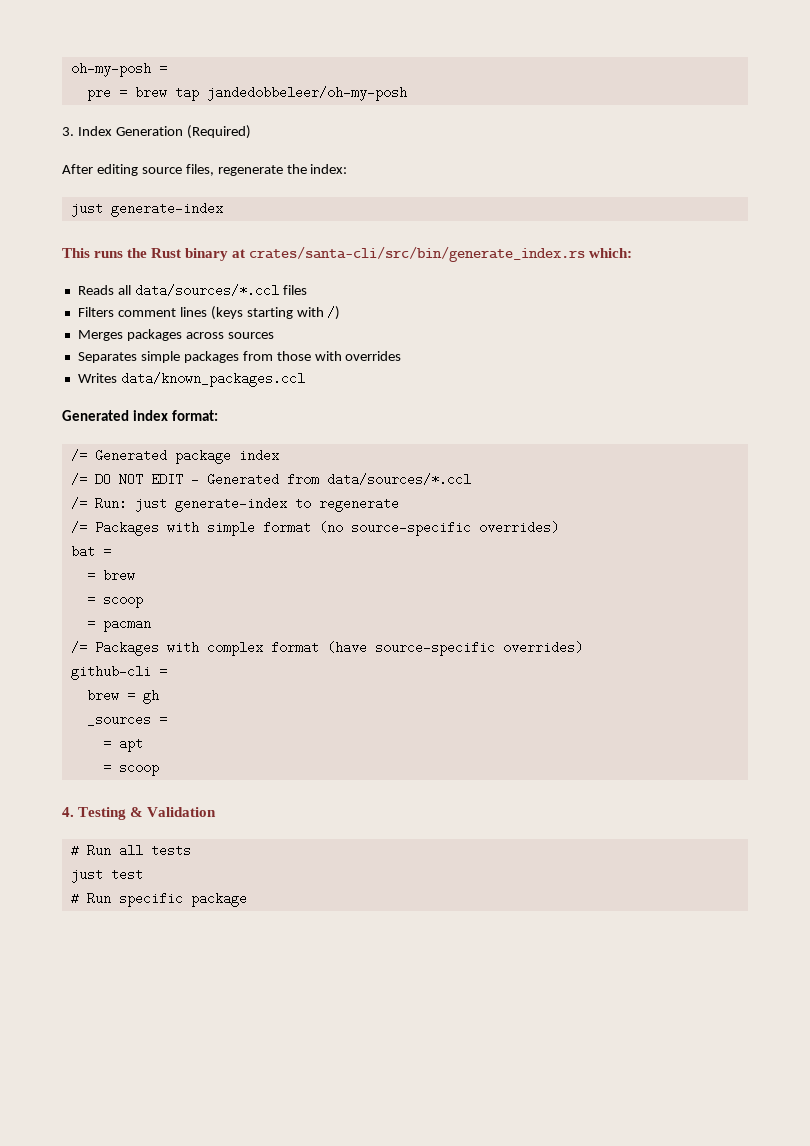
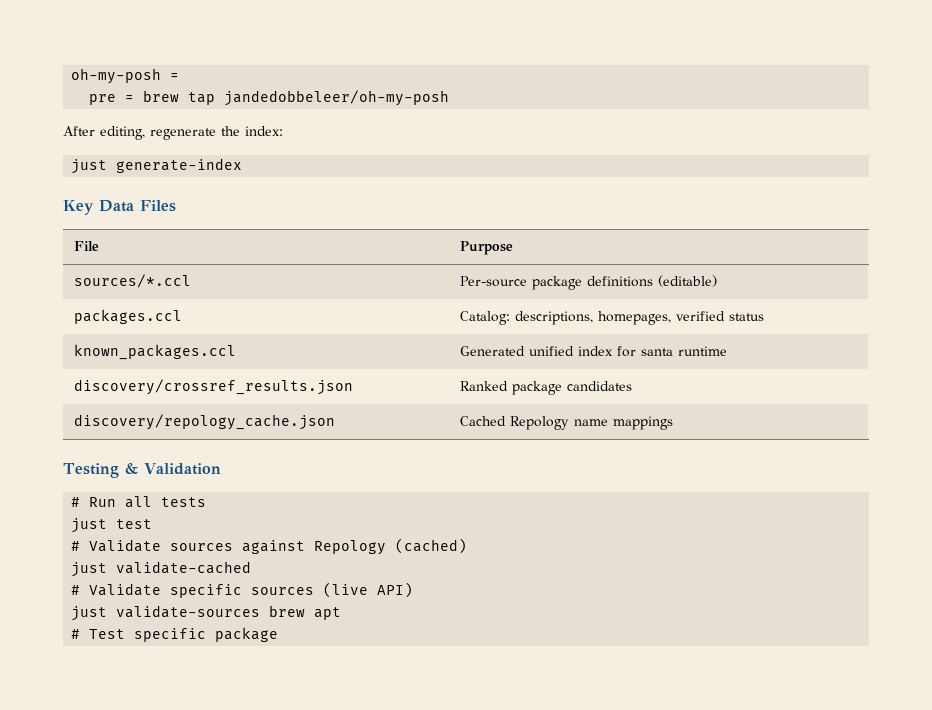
- 3. Index Generation (Required)
- After editing source files, regenerate the index:
+ After editing, regenerate the index:
- This runs the Rust binary at crates/santa-cli/src/bin/generate_index.rs which:
- Reads all data/sources/*.ccl files
- Filters comment lines (keys starting with /)
- Merges packages across sources
- Separates simple packages from those with overrides
- Writes data/known_packages.ccl
- Generated index format:
- /= Generated package index
- /= DO NOT EDIT - Generated from data/sources/*.ccl
- /= Run: just generate-index to regenerate
- /= Packages with simple format (no source-specific overrides)
- bat =
- = brew
- = scoop
- = pacman
- /= Packages with complex format (have source-specific overrides)
- github-cli =
- brew = gh
- _sources =
- = apt
- = scoop
- 4. Testing & Validation
+ Key Data Files
+ File | Purpose
+ sources/*.ccl | Per-source package definitions (editable)
+ packages.ccl | Catalog: descriptions, homepages, verified status
+ known_packages.ccl | Generated unified index for santa runtime
+ discovery/crossref_results.json | Ranked package candidates
+ discovery/repology_cache.json | Cached Repology name mappings
+ Testing & Validation
- # Run specific package
+ # Validate sources against Repology (cached)
+ just validate-cached
+ # Validate specific sources (live API)
+ just validate-sources brew apt
+ # Test specific package

